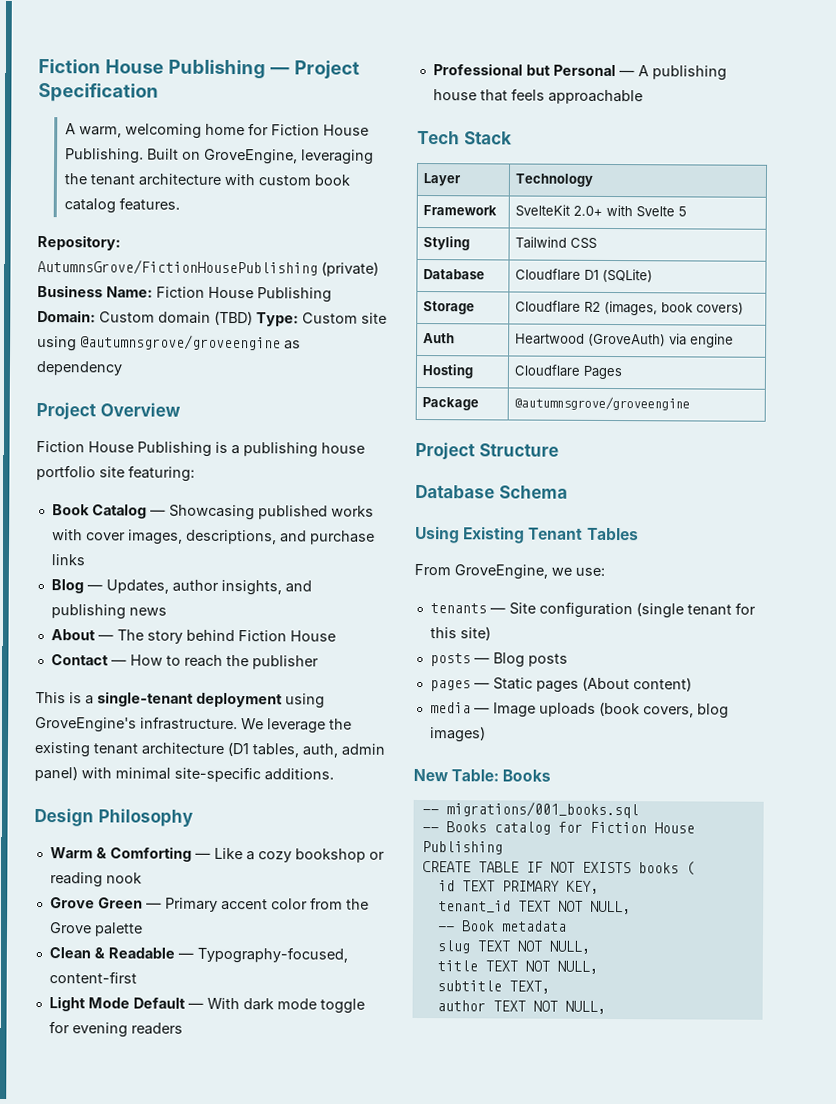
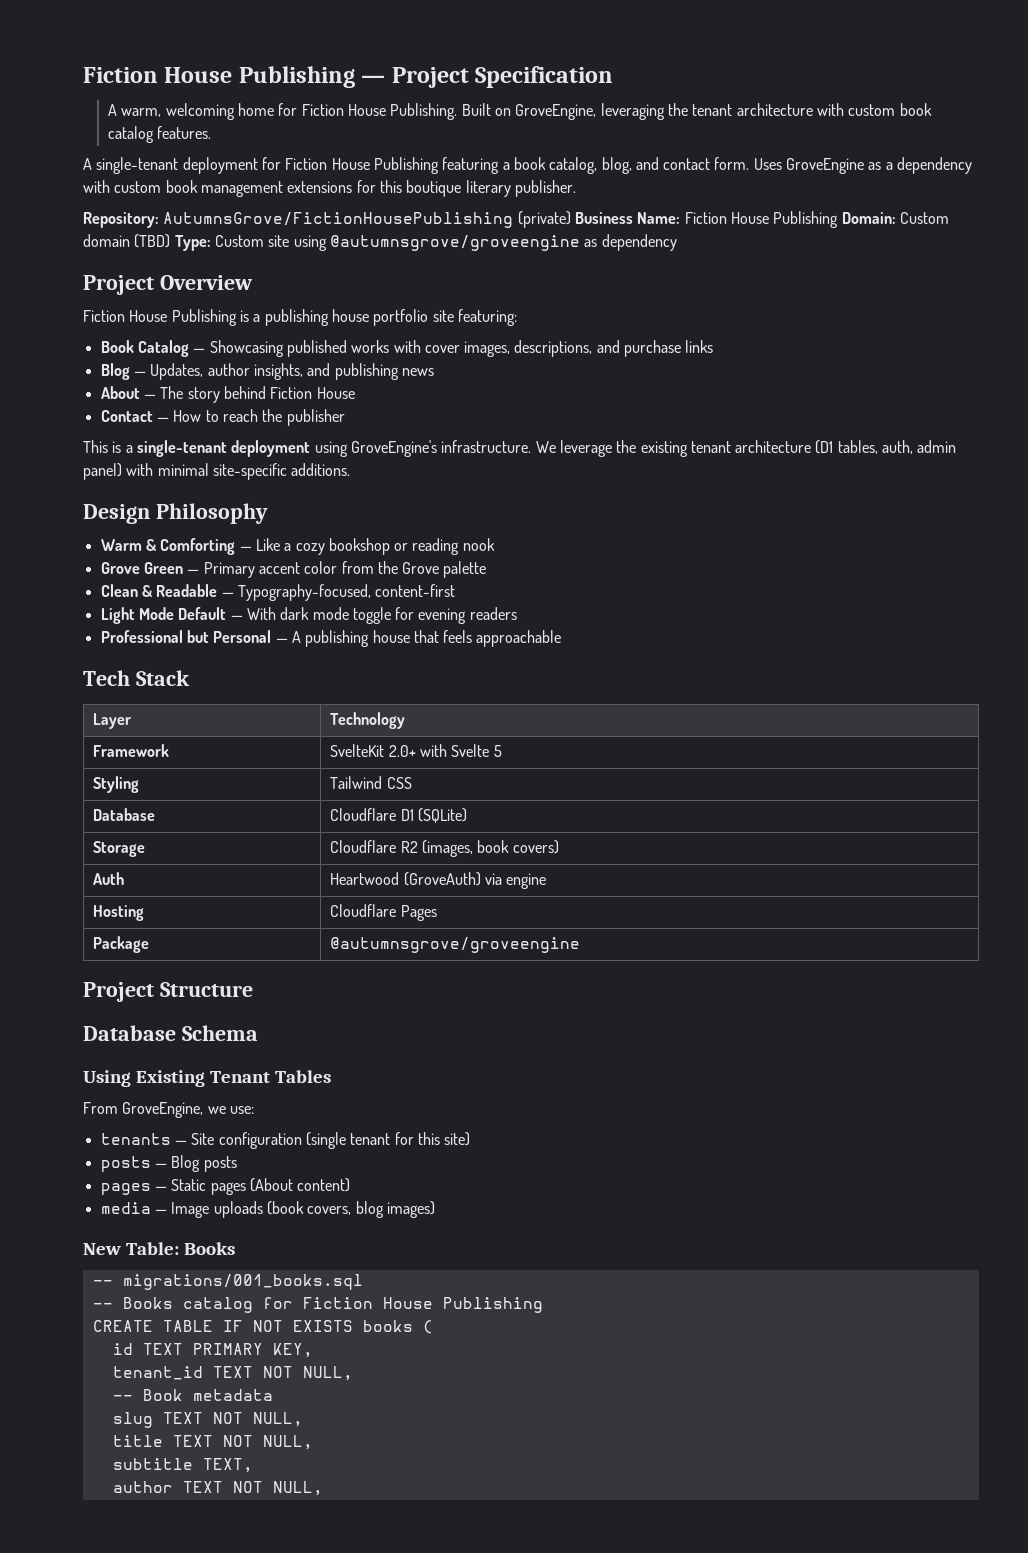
+ A single-tenant deployment for Fiction House Publishing featuring a book catalog, blog, and contact form. Uses GroveEngine as a dependency with custom book management extensions for this boutique literary publisher.

